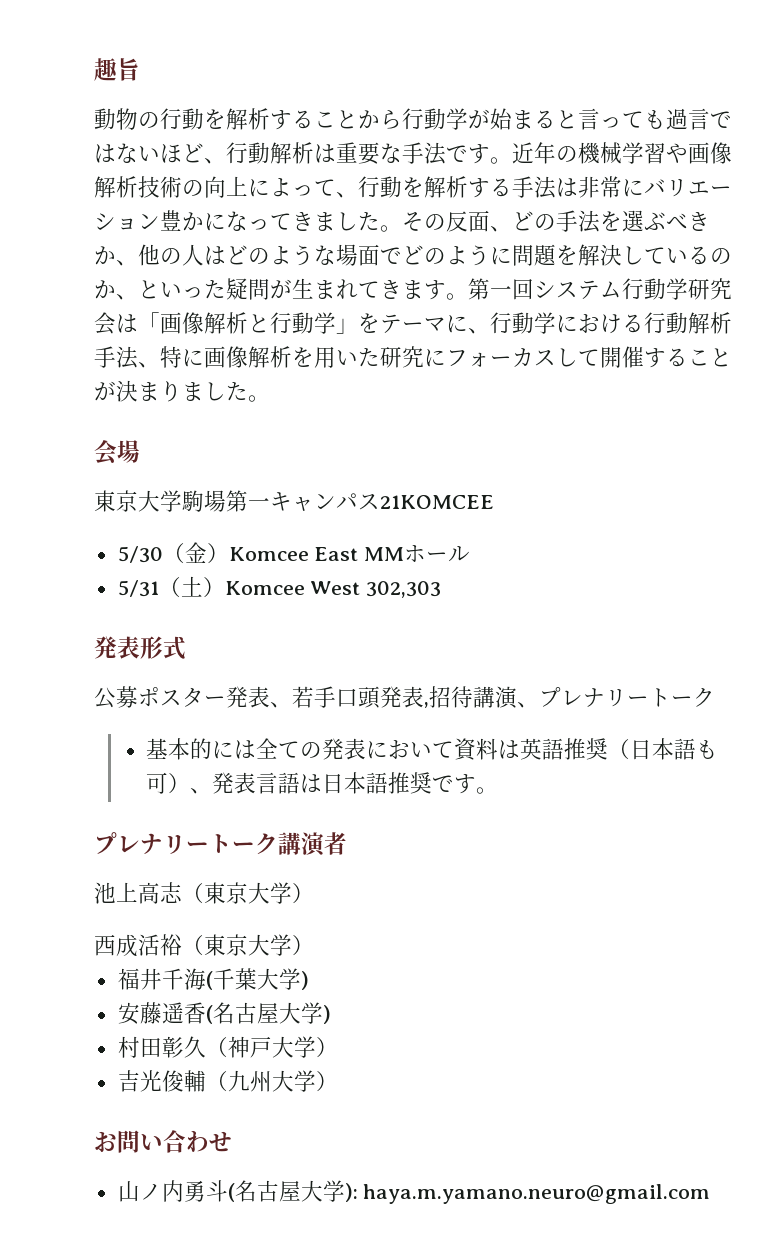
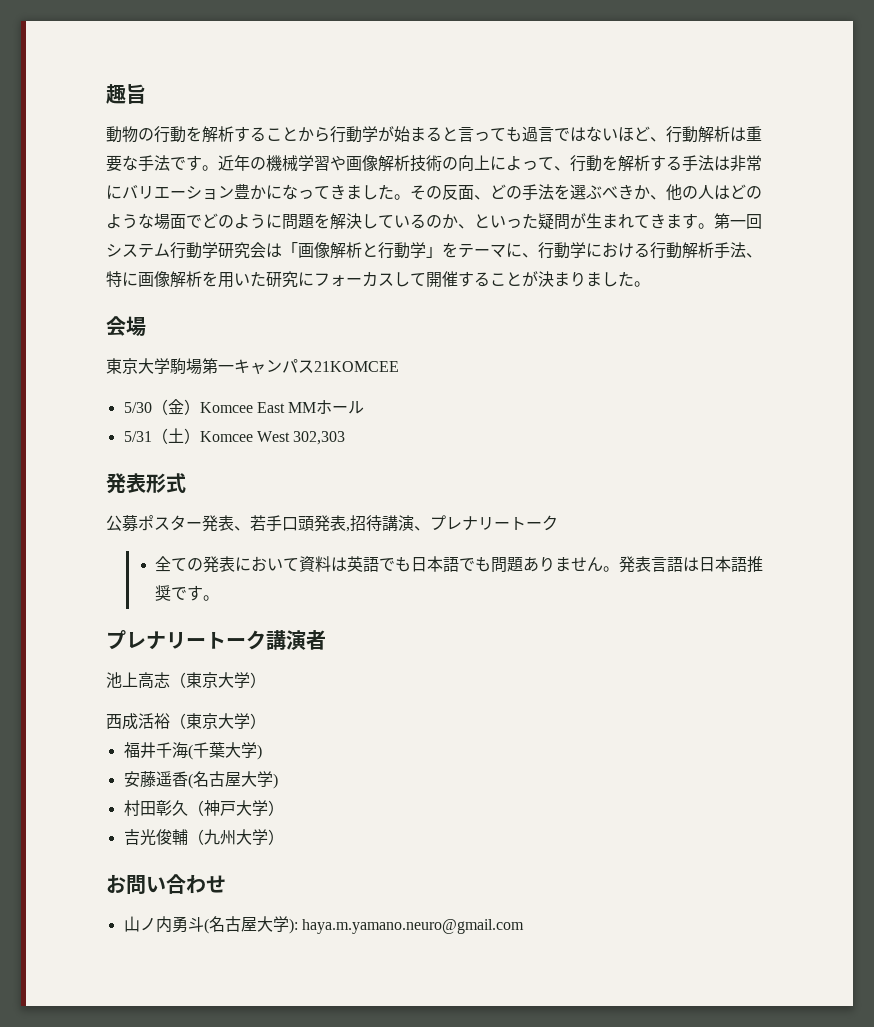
- 基本的には全ての発表において資料は英語推奨（日本語も可）、発表言語は日本語推奨です。
+ 全ての発表において資料は英語でも日本語でも問題ありません。発表言語は日本語推奨です。

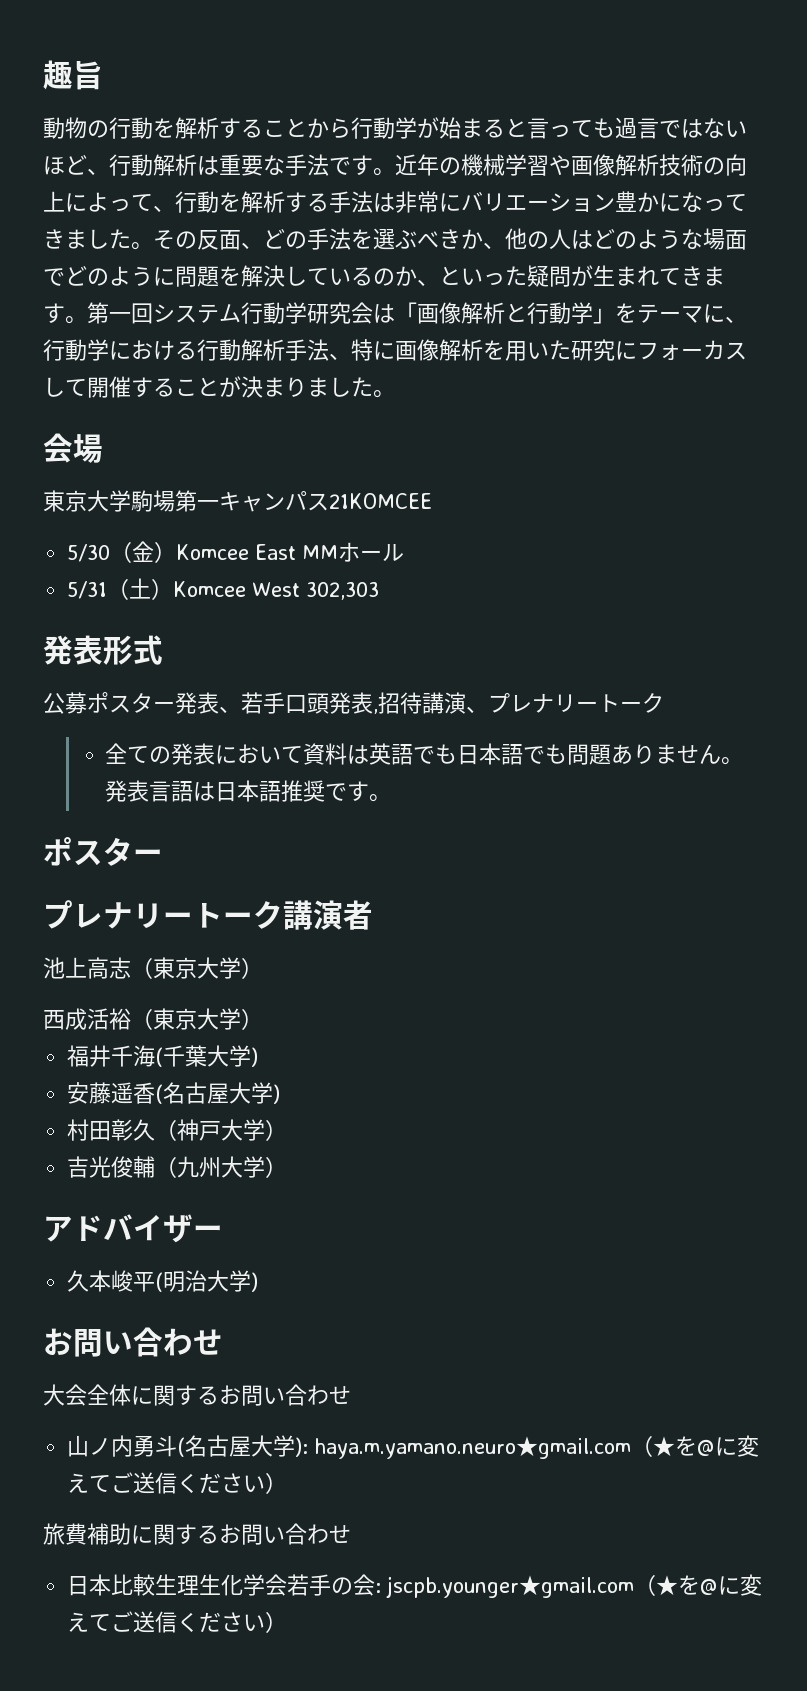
  発表言語は日本語推奨です。
+ ポスター
+ アドバイザー
+ 久本峻平(明治大学)
  お問い合わせ
+ 大会全体に関するお問い合わせ
- 山ノ内勇斗(名古屋大学): haya.m.yamano.neuro@gmail.com
+ 山ノ内勇斗(名古屋大学): haya.m.yamano.neuro★gmail.com（★を@に変えてご送信ください）
+ 旅費補助に関するお問い合わせ
+ 日本比較生理生化学会若手の会: jscpb.younger★gmail.com（★を@に変えてご送信ください）

